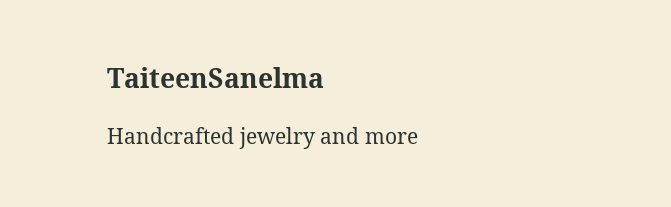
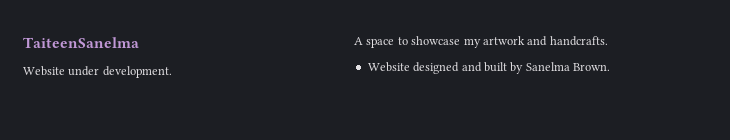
- Handcrafted jewelry and more
+ Website under development.
+ A space to showcase my artwork and handcrafts.
+ Website designed and built by Sanelma Brown.

